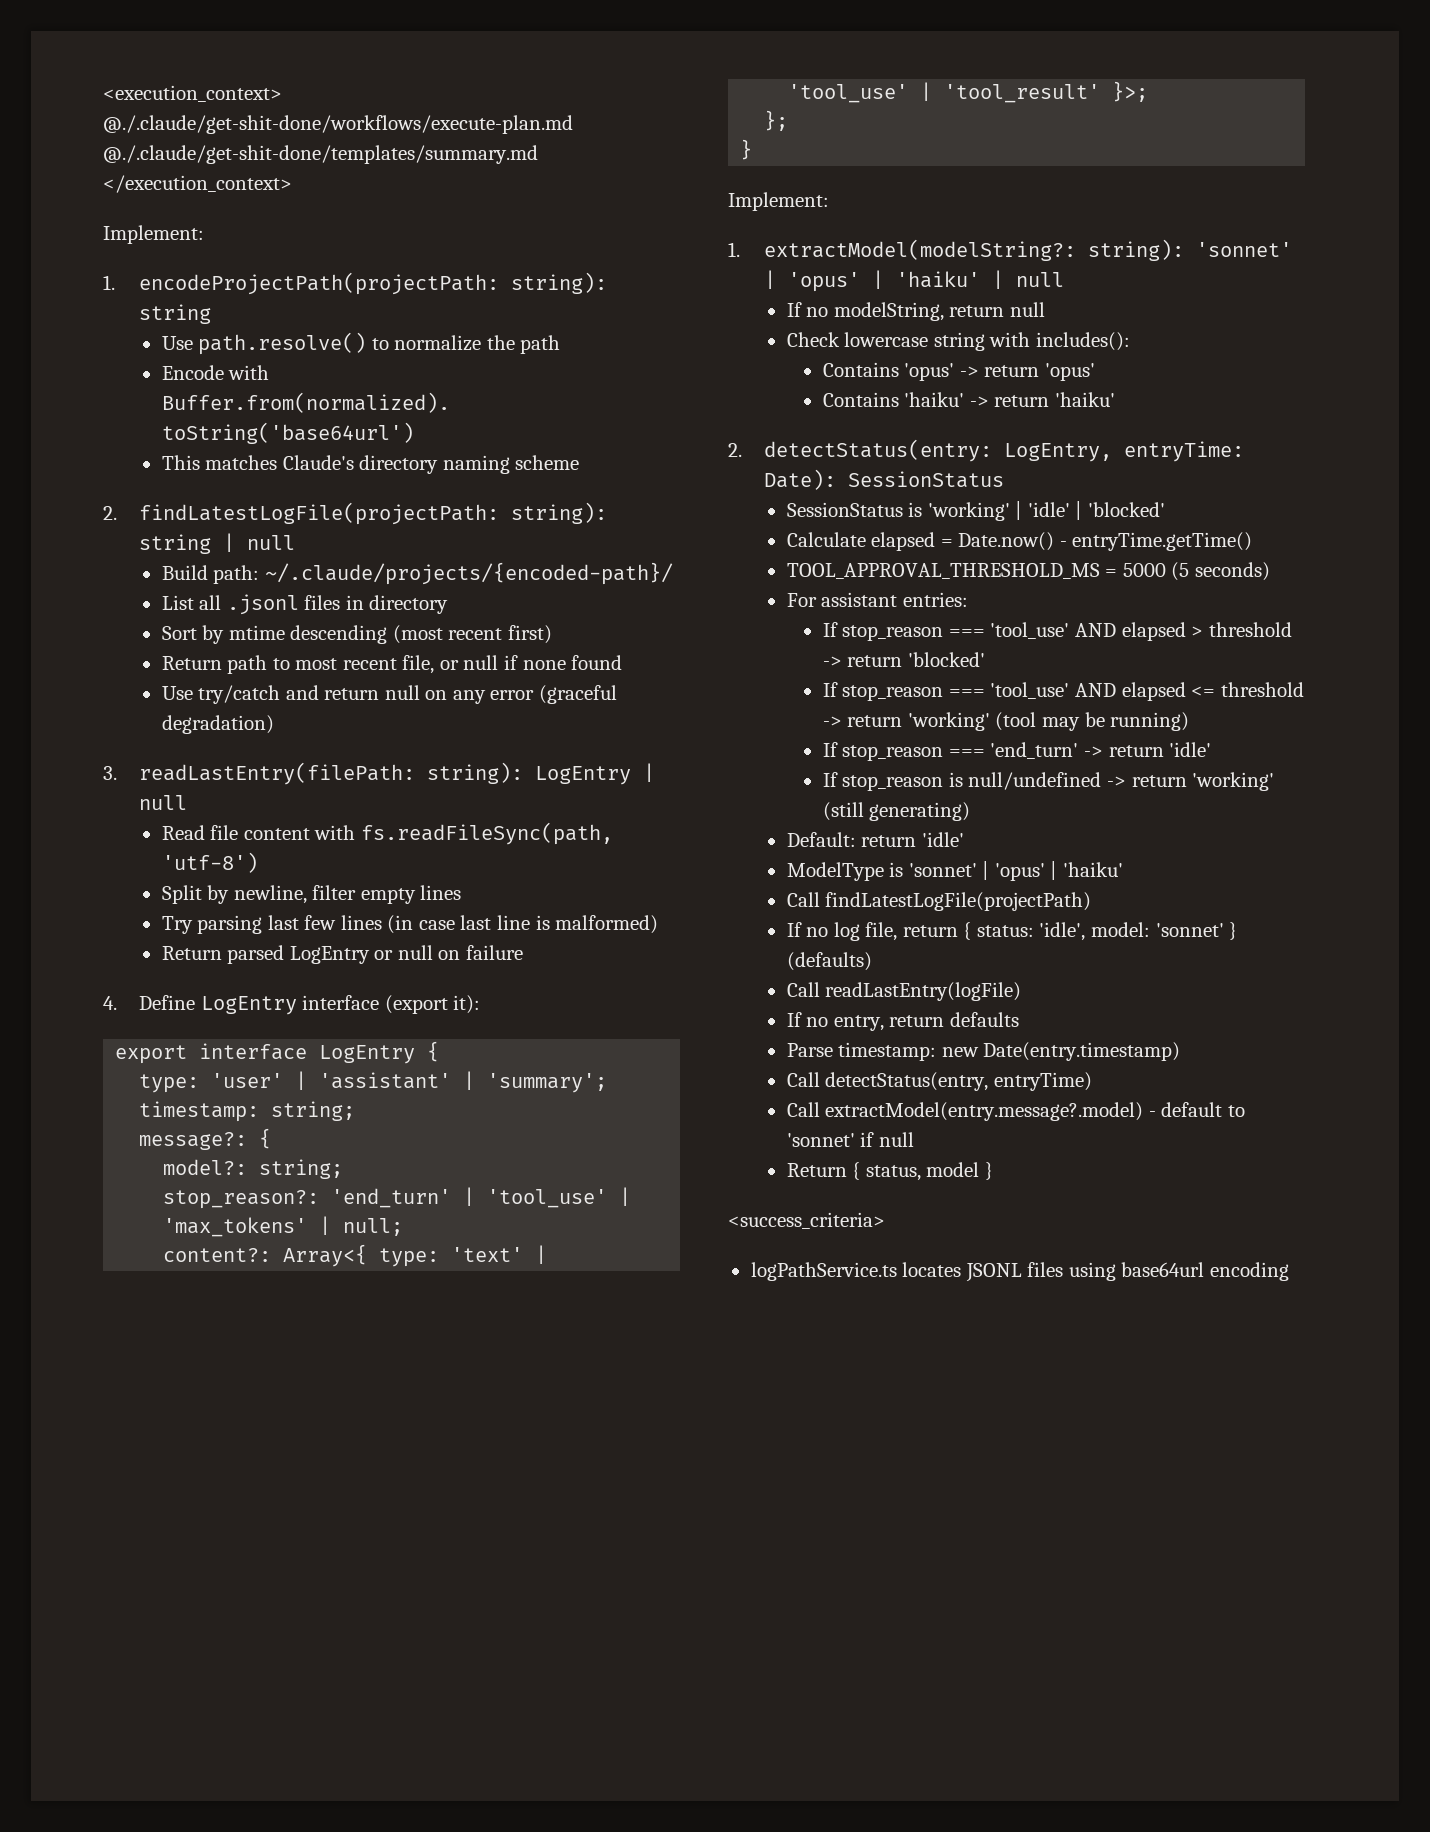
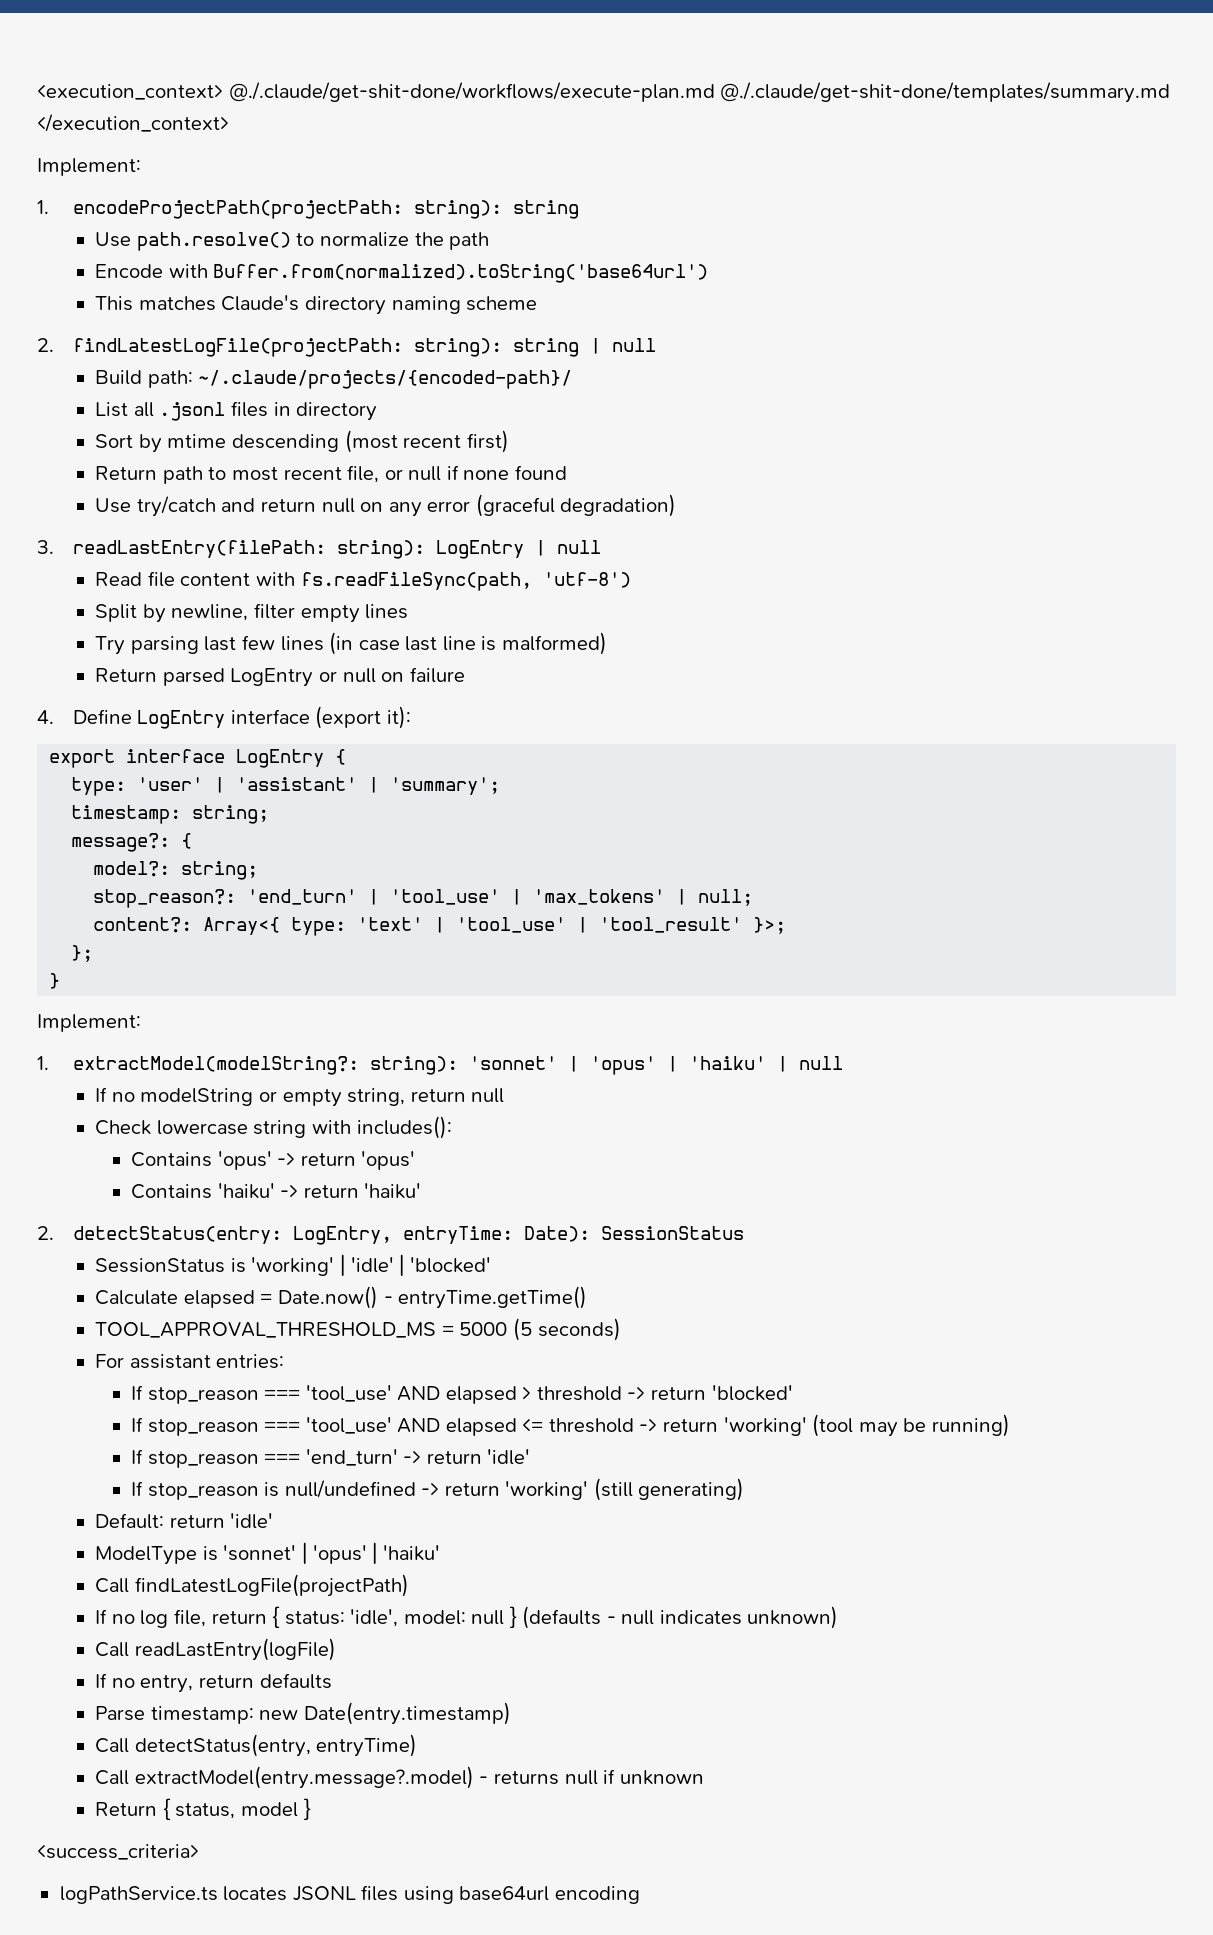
- If no modelString, return null
+ If no modelString or empty string, return null
- If no log file, return { status: 'idle', model: 'sonnet' } (defaults)
+ If no log file, return { status: 'idle', model: null } (defaults - null indicates unknown)
- Call extractModel(entry.message?.model) - default to 'sonnet' if null
+ Call extractModel(entry.message?.model) - returns null if unknown

